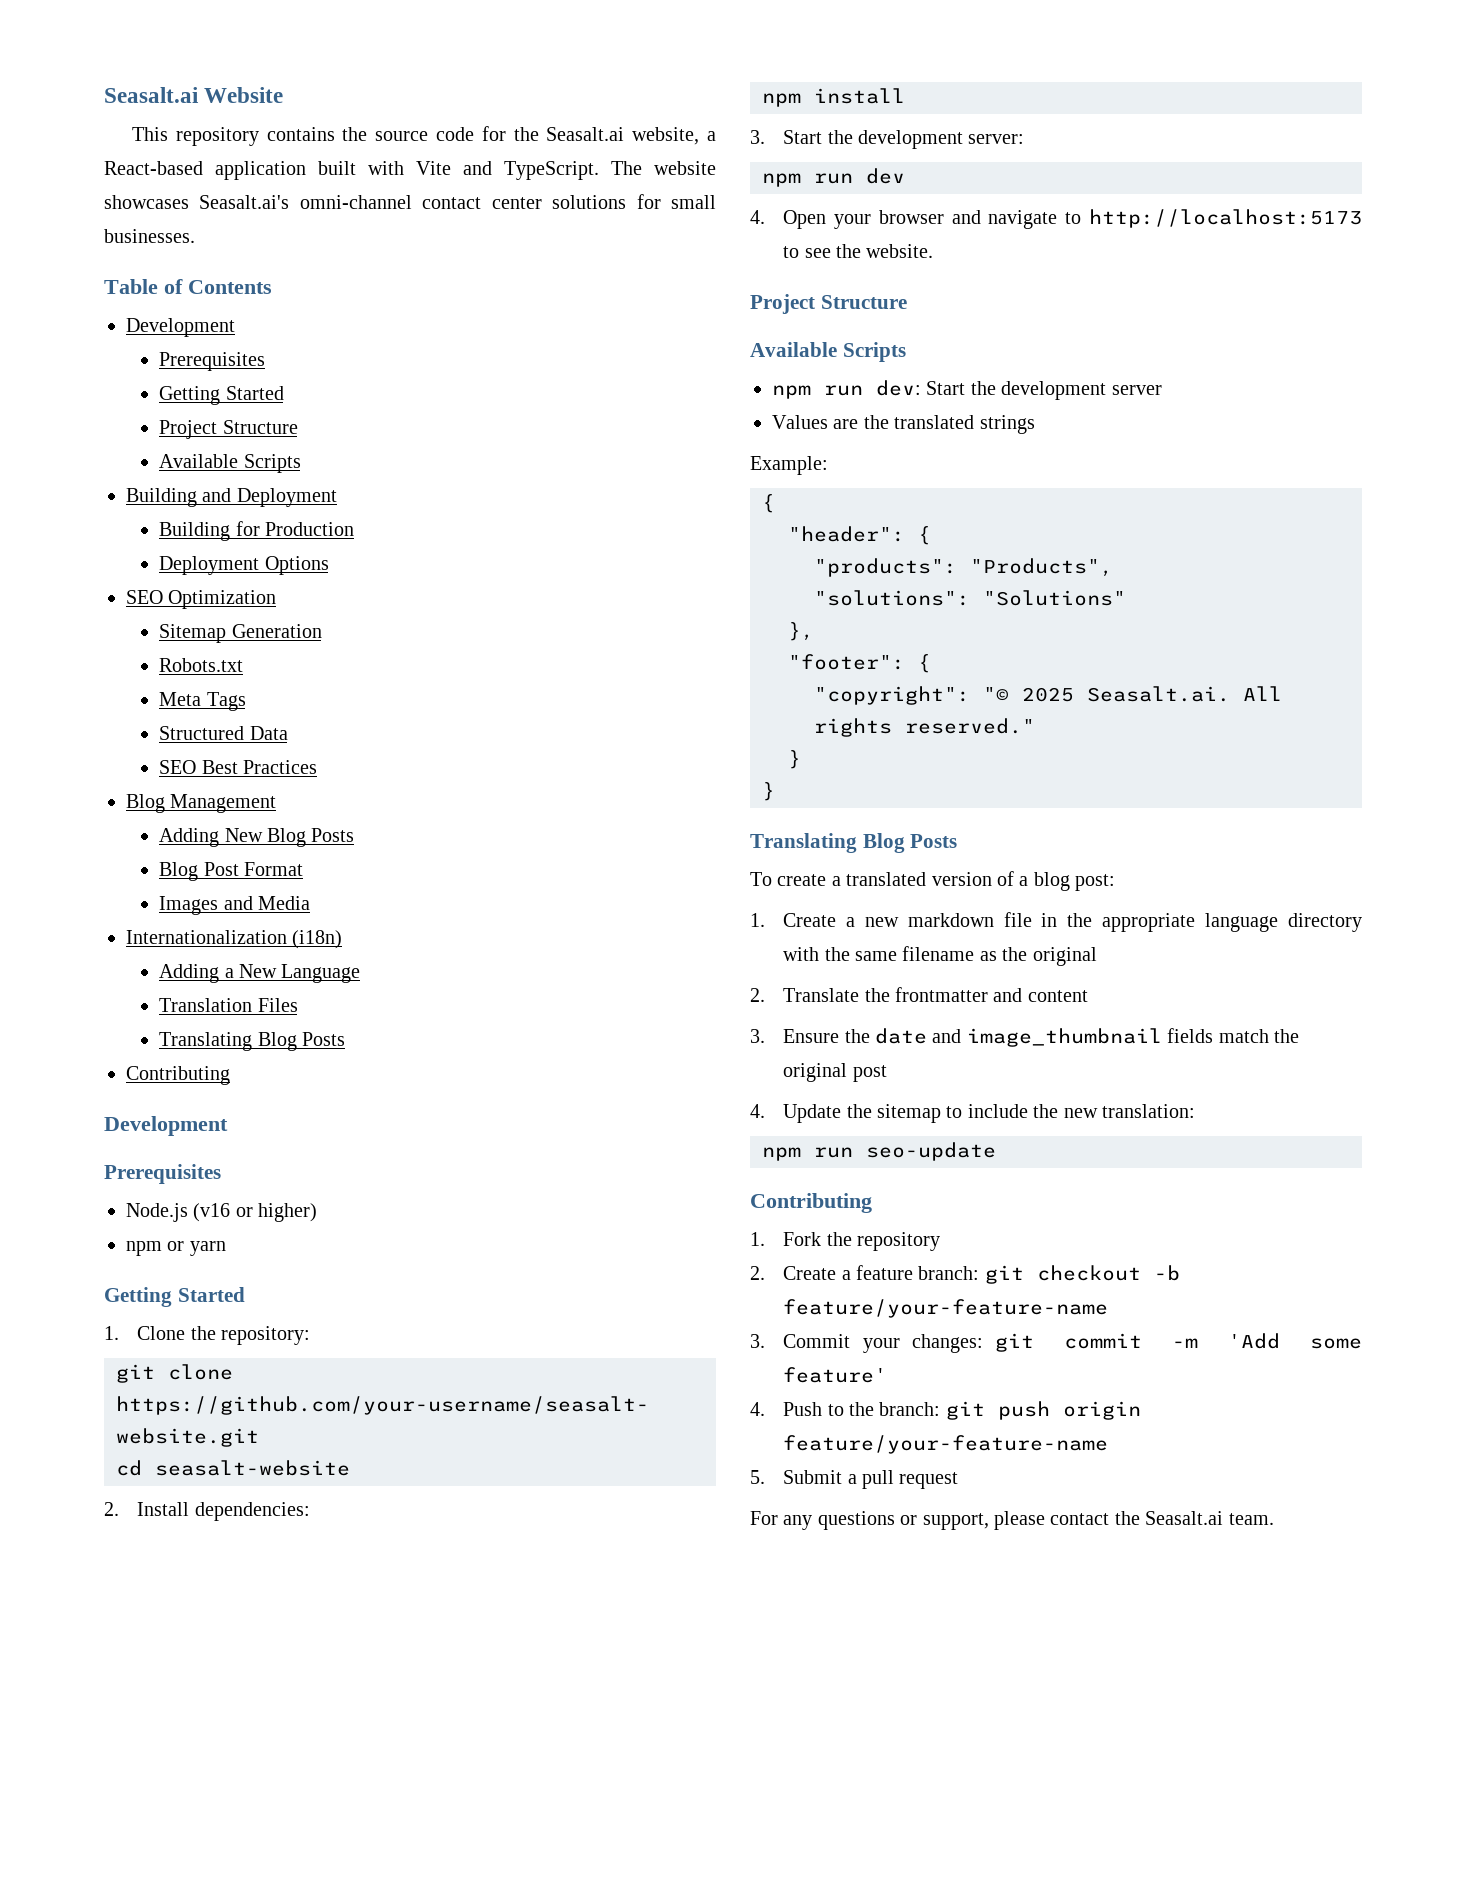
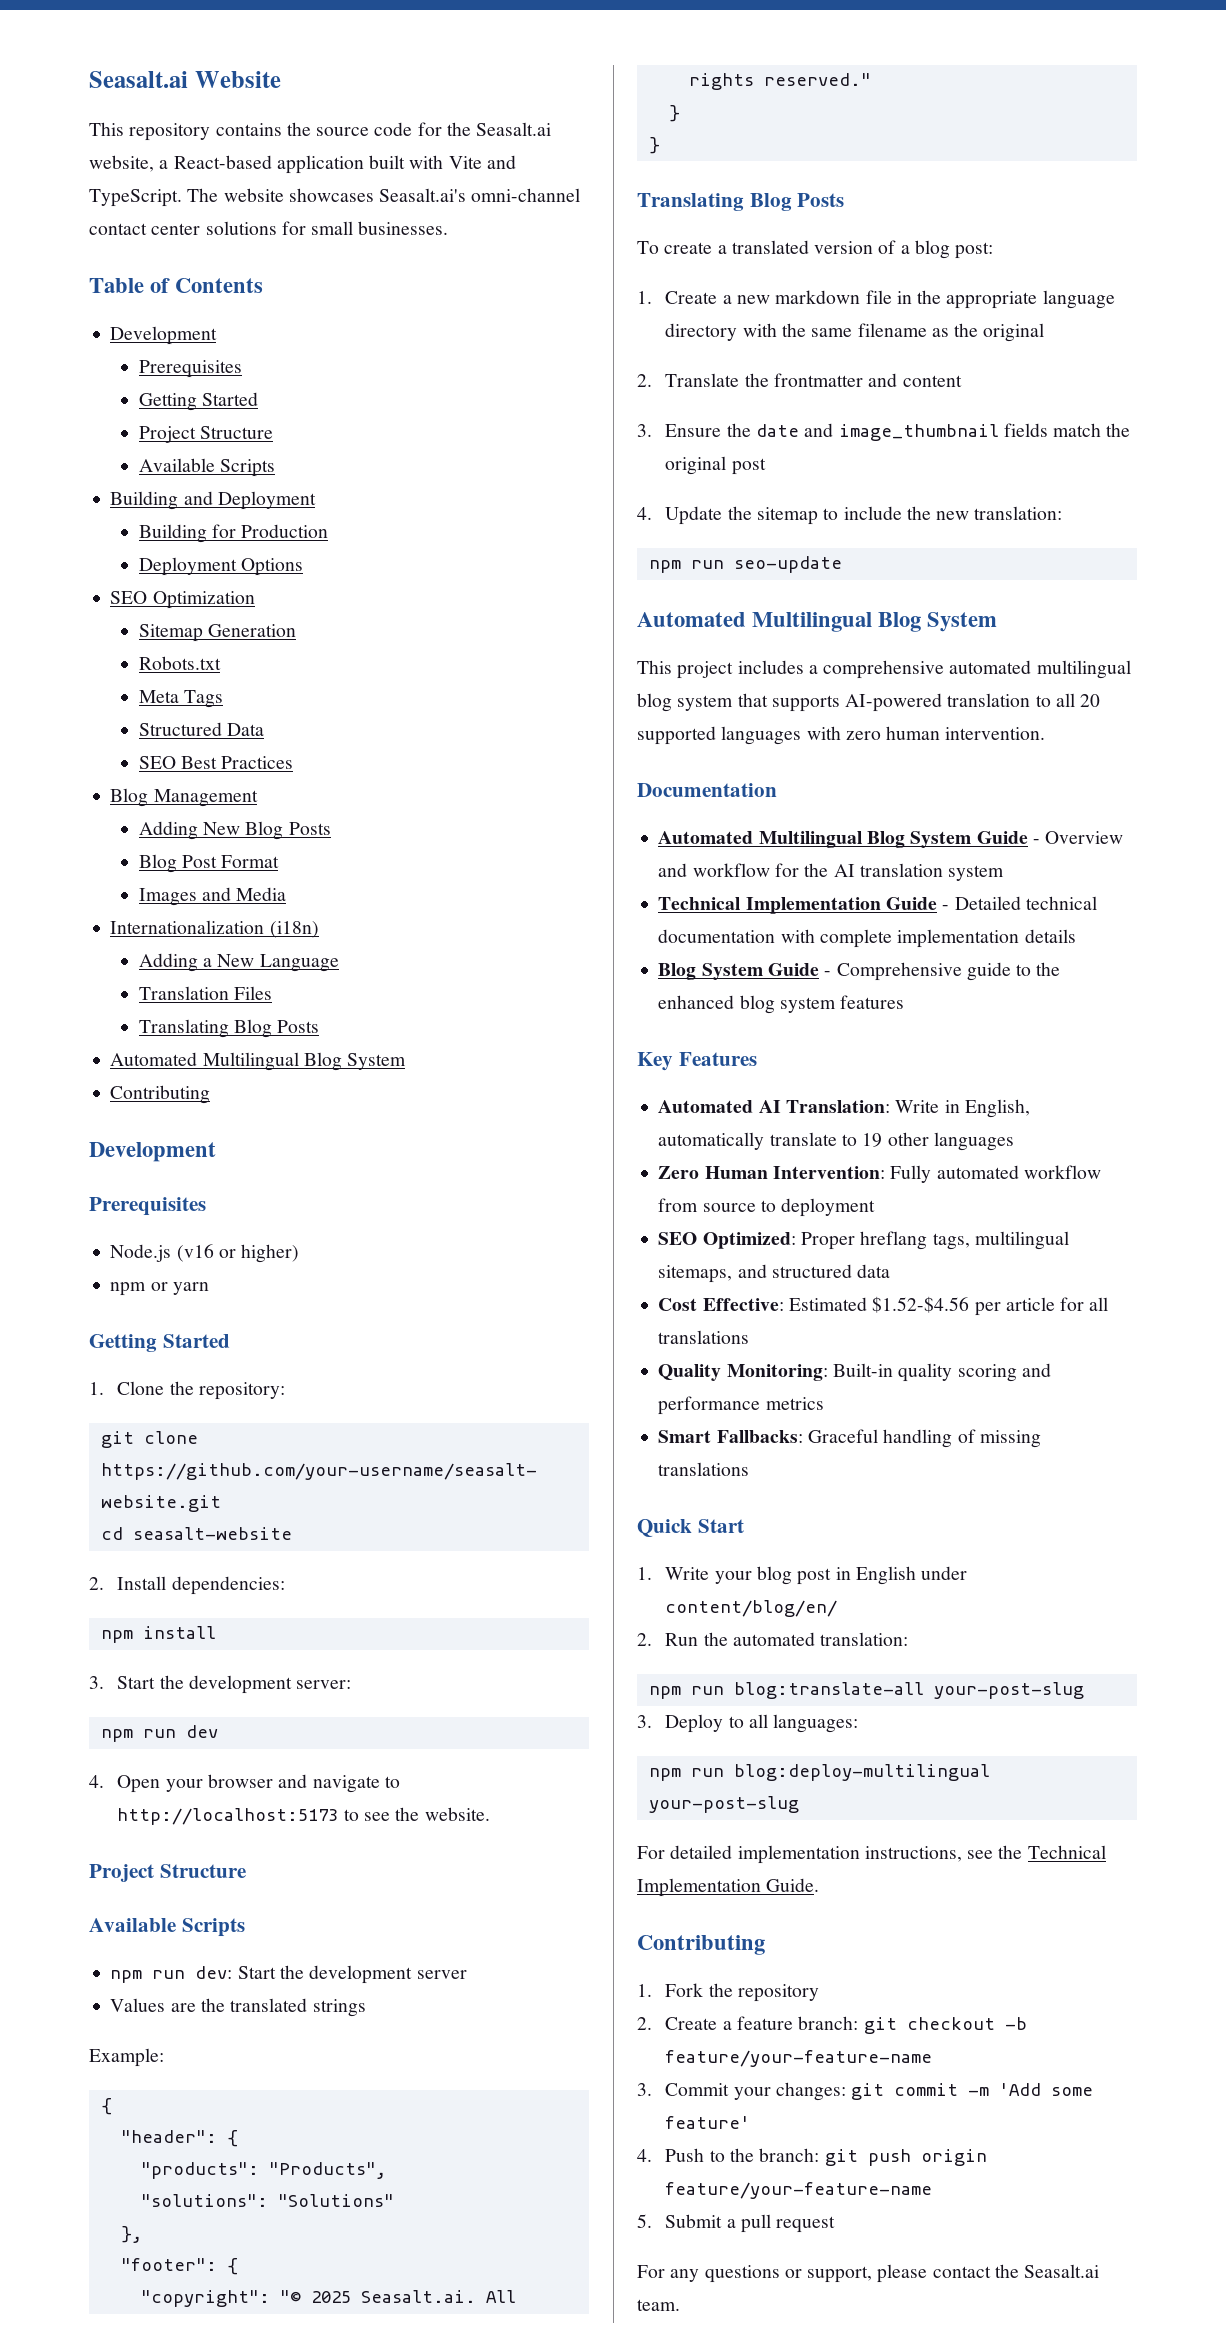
  Translation Files
  Translating Blog Posts
+ Automated Multilingual Blog System
  npm run seo-update
+ Automated Multilingual Blog System
+ This project includes a comprehensive automated multilingual blog system that supports AI-powered translation to all 20 supported languages with zero human intervention.
+ Documentation
+ Automated Multilingual Blog System Guide - Overview and workflow for the AI translation system
+ Technical Implementation Guide - Detailed technical documentation with complete implementation details
+ Blog System Guide - Comprehensive guide to the enhanced blog system features
+ Key Features
+ Automated AI Translation: Write in English, automatically translate to 19 other languages
+ Zero Human Intervention: Fully automated workflow from source to deployment
+ SEO Optimized: Proper hreflang tags, multilingual sitemaps, and structured data
+ Cost Effective: Estimated $1.52-$4.56 per article for all translations
+ Quality Monitoring: Built-in quality scoring and performance metrics
+ Smart Fallbacks: Graceful handling of missing translations
+ Quick Start
+ 1. Write your blog post in English under content/blog/en/
+ 2. Run the automated translation:
+ npm run blog:translate-all your-post-slug
+ 3. Deploy to all languages:
+ npm run blog:deploy-multilingual your-post-slug
+ For detailed implementation instructions, see the Technical Implementation Guide.

